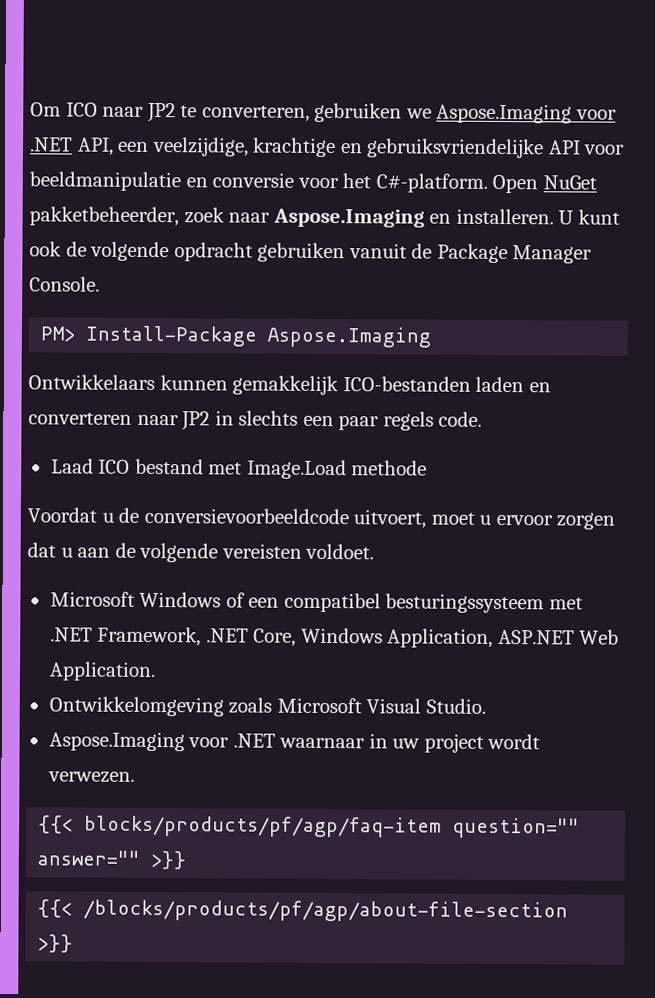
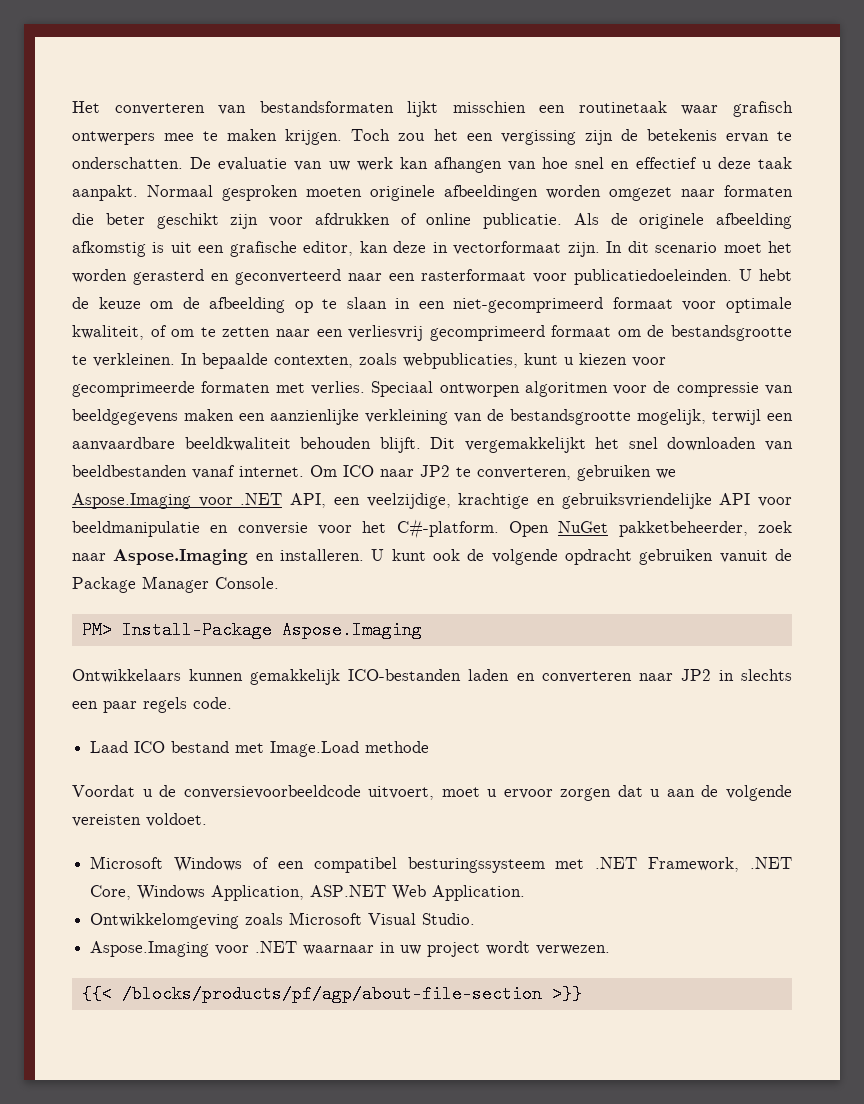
+ Het converteren van bestandsformaten lijkt misschien een routinetaak waar grafisch ontwerpers mee te maken krijgen. Toch zou het een vergissing zijn de betekenis ervan te onderschatten. De evaluatie van uw werk kan afhangen van hoe snel en effectief u deze taak aanpakt. Normaal gesproken moeten originele afbeeldingen worden omgezet naar formaten die beter geschikt zijn voor afdrukken of online publicatie. Als de originele afbeelding afkomstig is uit een grafische editor, kan deze in vectorformaat zijn. In dit scenario moet het worden gerasterd en geconverteerd naar een rasterformaat voor publicatiedoeleinden. U hebt de keuze om de afbeelding op te slaan in een niet-gecomprimeerd formaat voor optimale kwaliteit, of om te zetten naar een verliesvrij gecomprimeerd formaat om de bestandsgrootte te verkleinen. In bepaalde contexten, zoals webpublicaties, kunt u kiezen voor gecomprimeerde formaten met verlies. Speciaal ontworpen algoritmen voor de compressie van beeldgegevens maken een aanzienlijke verkleining van de bestandsgrootte mogelijk, terwijl een aanvaardbare beeldkwaliteit behouden blijft. Dit vergemakkelijkt het snel downloaden van beeldbestanden vanaf internet.
- {{< blocks/products/pf/agp/faq-item question="" answer="" >}}

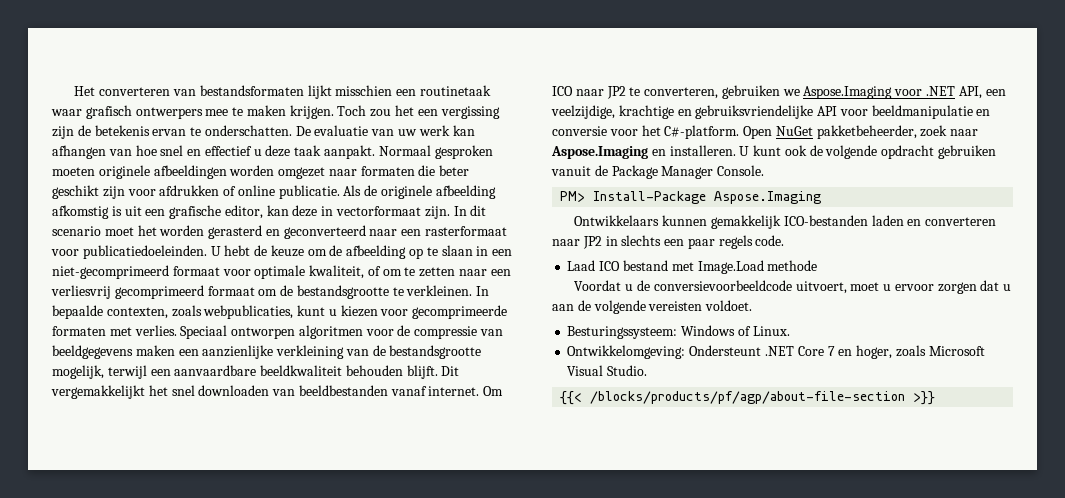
- Microsoft Windows of een compatibel besturingssysteem met .NET Framework, .NET Core, Windows Application, ASP.NET Web Application.
- Ontwikkelomgeving zoals Microsoft Visual Studio.
- Aspose.Imaging voor .NET waarnaar in uw project wordt verwezen.
+ Besturingssysteem: Windows of Linux.
+ Ontwikkelomgeving: Ondersteunt .NET Core 7 en hoger, zoals Microsoft Visual Studio.

